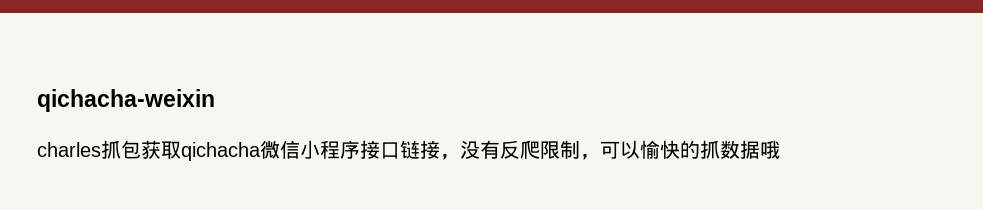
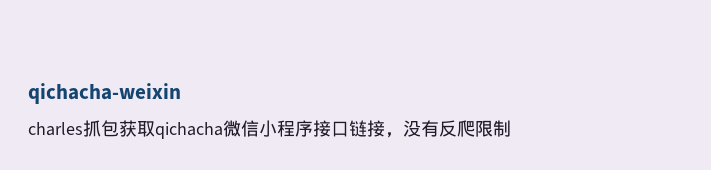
- charles抓包获取qichacha微信小程序接口链接，没有反爬限制，可以愉快的抓数据哦
+ charles抓包获取qichacha微信小程序接口链接，没有反爬限制

